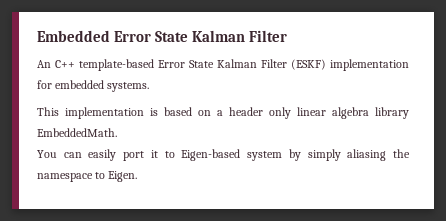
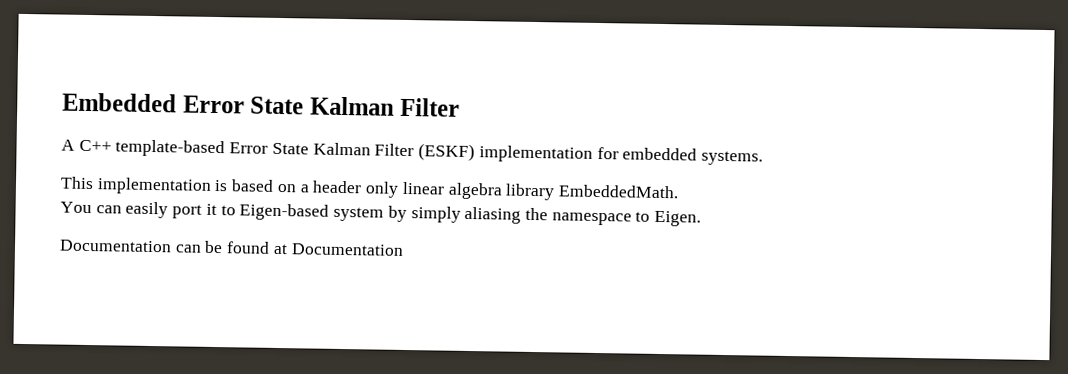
- An C++ template-based Error State Kalman Filter (ESKF) implementation for embedded systems.
+ A C++ template-based Error State Kalman Filter (ESKF) implementation for embedded systems.
+ Documentation can be found at Documentation

